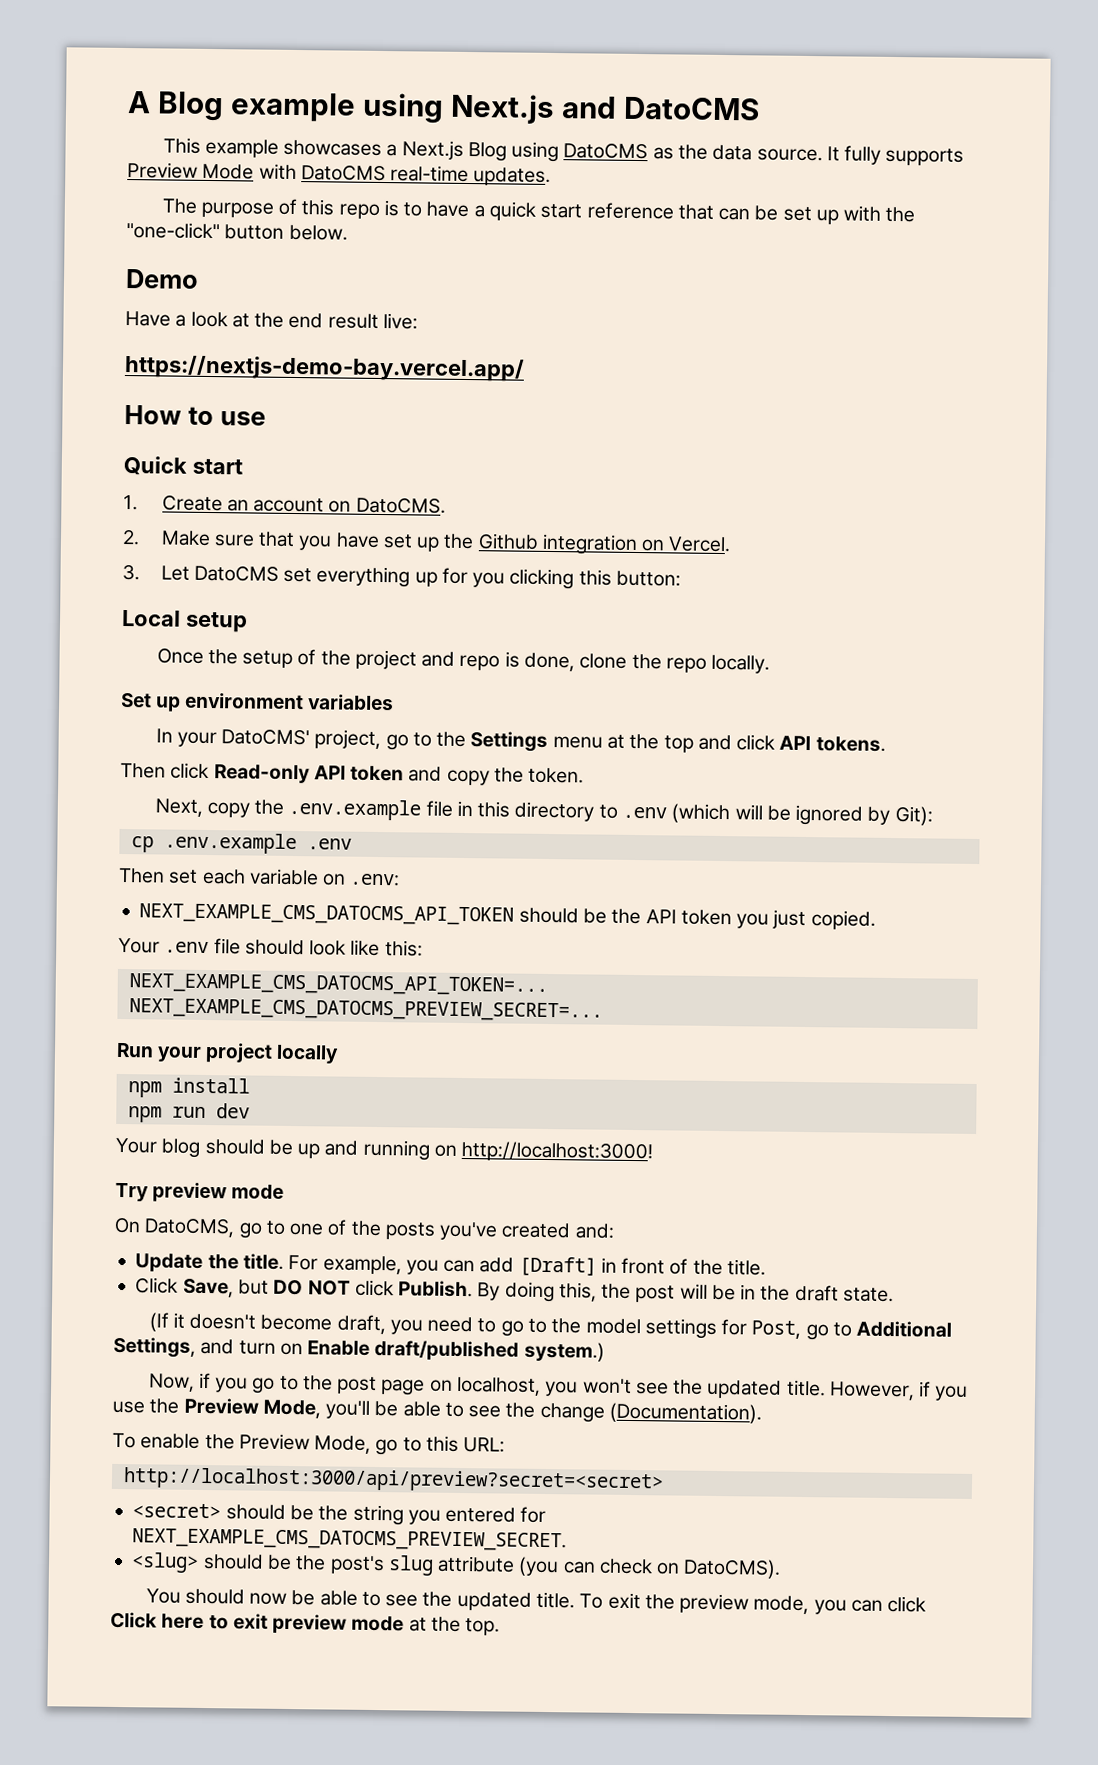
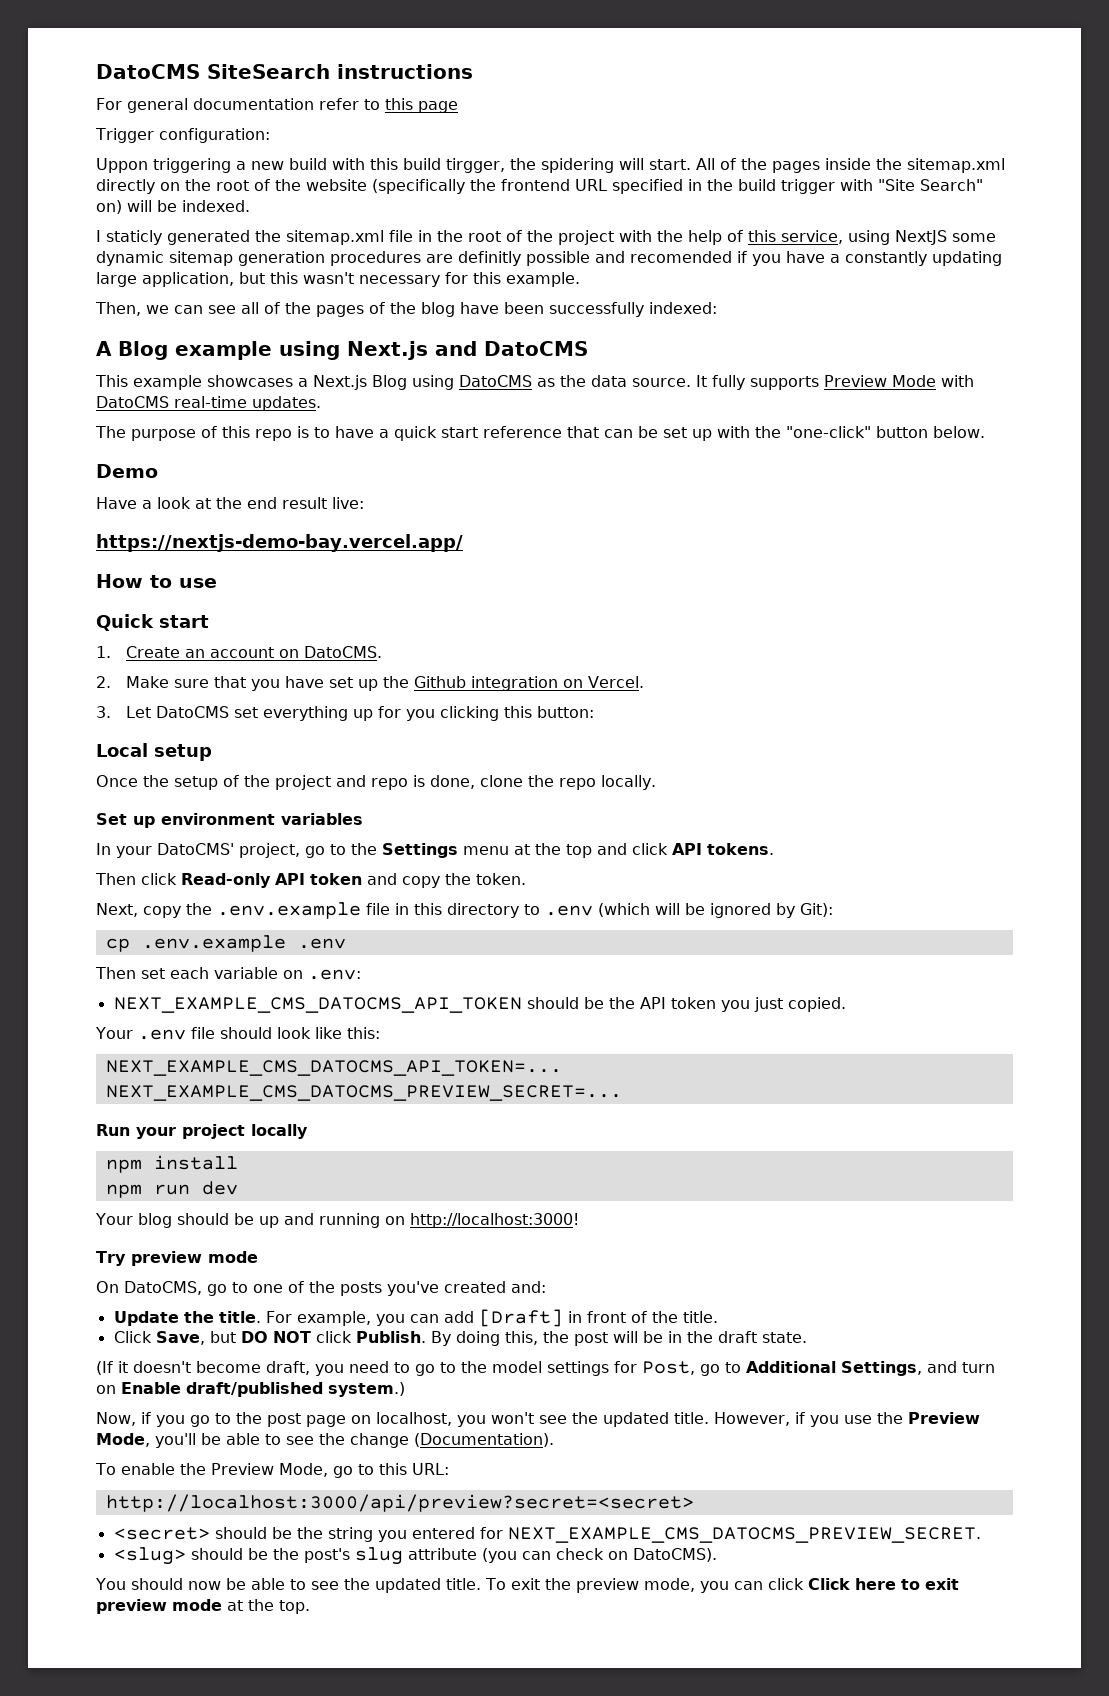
+ DatoCMS SiteSearch instructions
+ For general documentation refer to this page
+ Trigger configuration:
+ Uppon triggering a new build with this build tirgger, the spidering will start. All of the pages inside the sitemap.xml directly on the root of the website (specifically the frontend URL specified in the build trigger with "Site Search" on) will be indexed.
+ I staticly generated the sitemap.xml file in the root of the project with the help of this service, using NextJS some dynamic sitemap generation procedures are definitly possible and recomended if you have a constantly updating large application, but this wasn't necessary for this example.
+ Then, we can see all of the pages of the blog have been successfully indexed:

